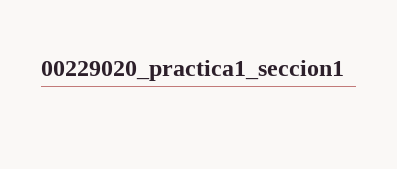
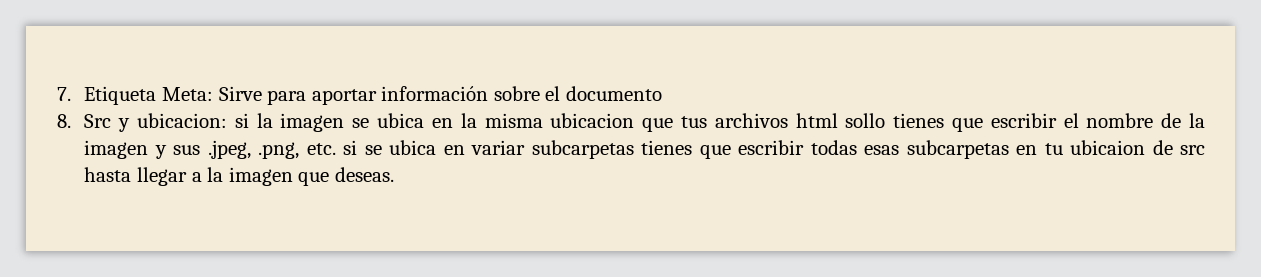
- 00229020_practica1_seccion1
+ 7. Etiqueta Meta: Sirve para aportar información sobre el documento
+ 8. Src y ubicacion: si la imagen se ubica en la misma ubicacion que tus archivos html sollo tienes que escribir el nombre de la imagen y sus .jpeg, .png, etc. si se ubica en variar subcarpetas tienes que escribir todas esas subcarpetas en tu ubicaion de src hasta llegar a la imagen que deseas.

